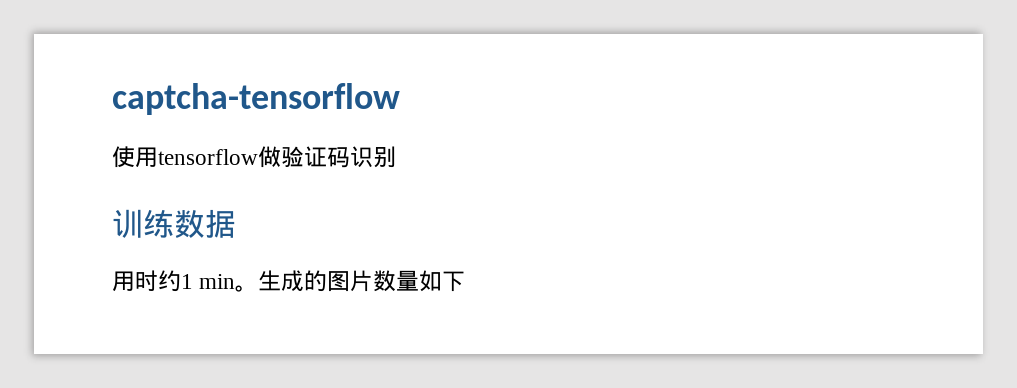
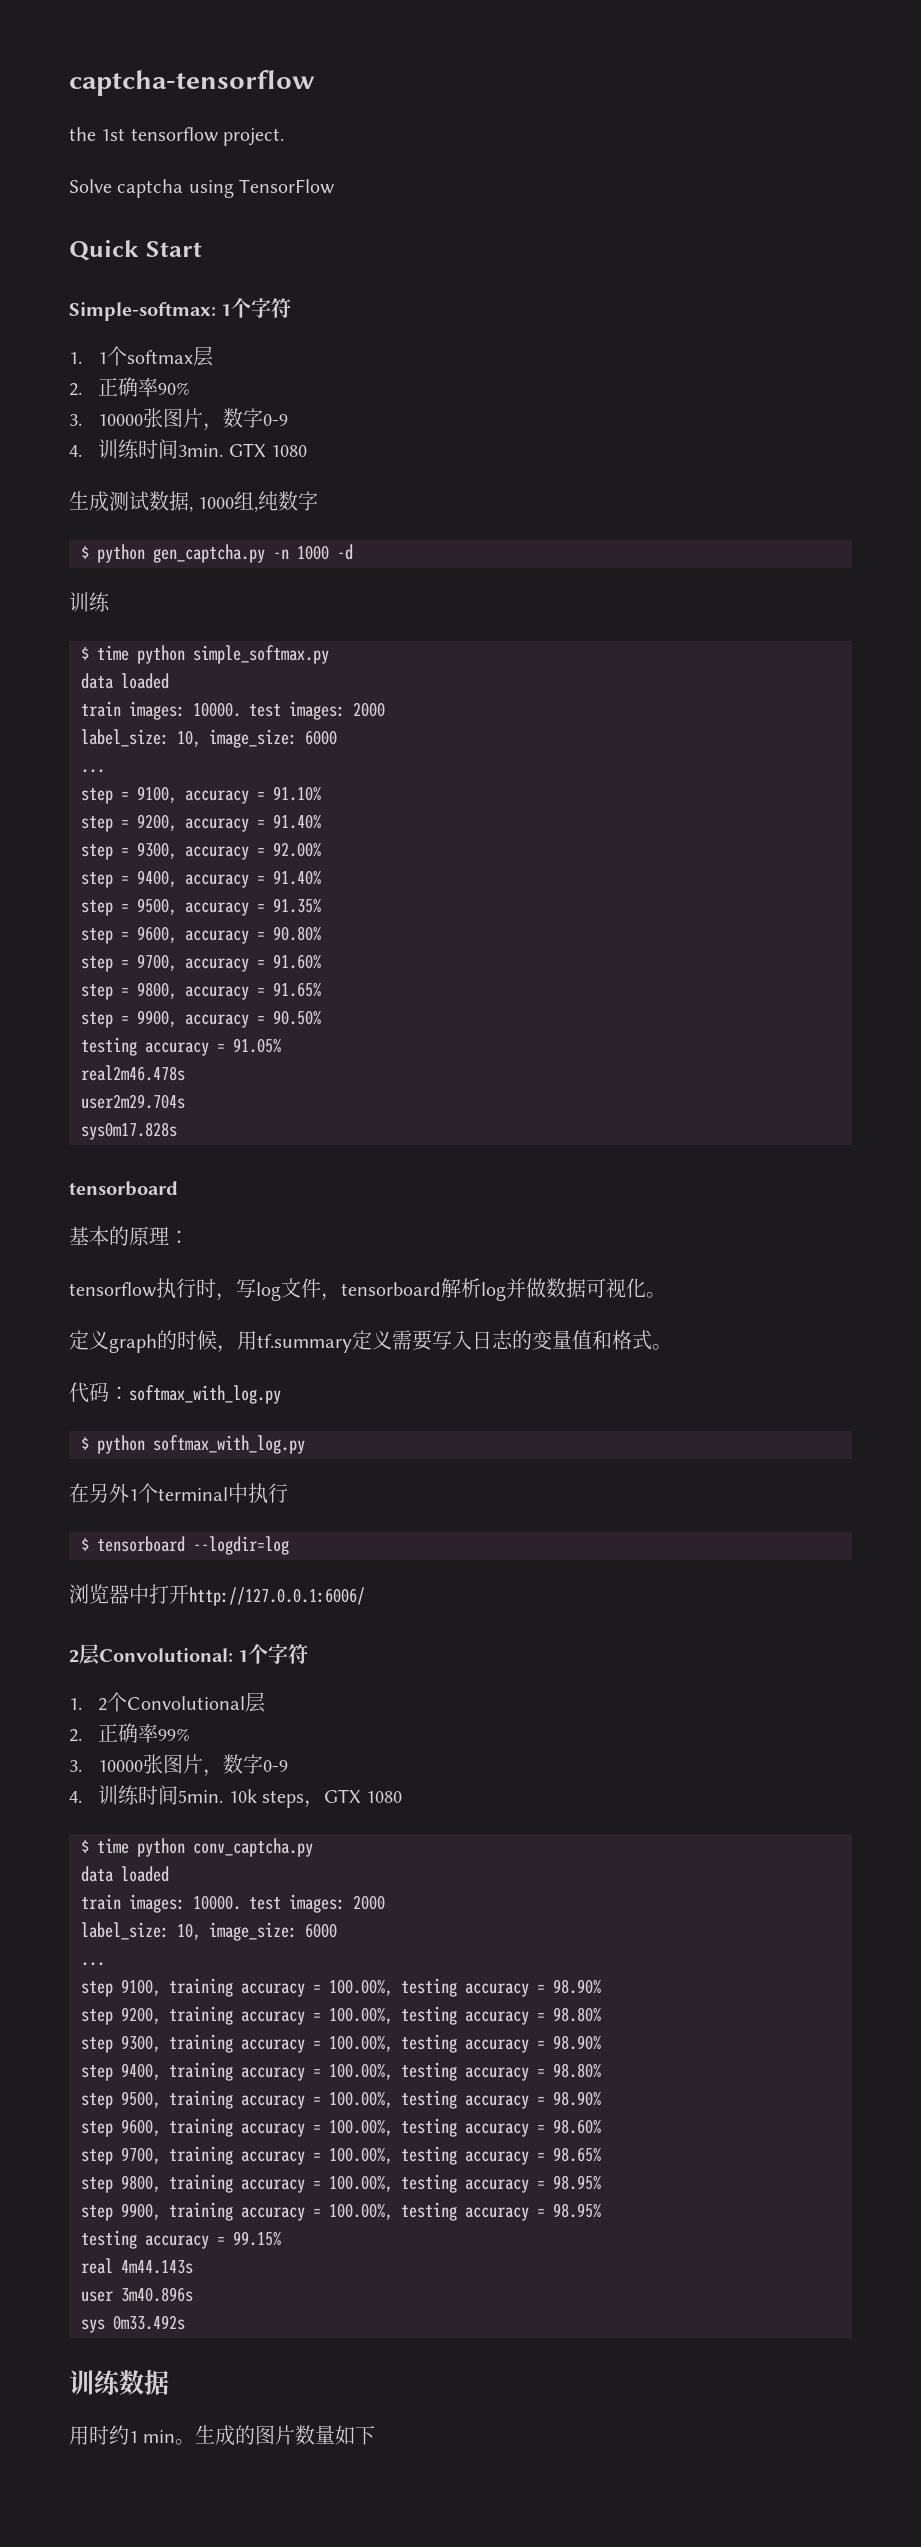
- 使用tensorflow做验证码识别
+ the 1st tensorflow project.
+ Solve captcha using TensorFlow
+ Quick Start
+ Simple-softmax: 1个字符
+ 1. 1个softmax层
+ 2.正确率90%
+ 3. 10000张图片，数字0-9
+ 4.训练时间3min. GTX 1080
+ 生成测试数据, 1000组,纯数字
+ $ python gen_captcha.py -n 1000 -d
+ 训练
+ $ time python simple_softmax.py
+ data loaded
+ train images: 10000. test images: 2000
+ label_size: 10, image_size: 6000
+ ...
+ step = 9100, accuracy = 91.10%
+ step = 9200, accuracy = 91.40%
+ step = 9300, accuracy = 92.00%
+ step = 9400, accuracy = 91.40%
+ step = 9500, accuracy = 91.35%
+ step = 9600, accuracy = 90.80%
+ step = 9700, accuracy = 91.60%
+ step = 9800, accuracy = 91.65%
+ step = 9900, accuracy = 90.50%
+ testing accuracy = 91.05%
+ real2m46.478s
+ user2m29.704s
+ sys0m17.828s
+ tensorboard
+ 基本的原理：
+ tensorflow执行时，写log文件，tensorboard解析log并做数据可视化。
+ 定义graph的时候，用tf.summary定义需要写入日志的变量值和格式。
+ 代码：softmax_with_log.py
+ $ python softmax_with_log.py
+ 在另外1个terminal中执行
+ $ tensorboard --logdir=log
+ 浏览器中打开http://127.0.0.1:6006/
+ 2层Convolutional: 1个字符
+ 1. 2个Convolutional层
+ 2.正确率99%
+ 3. 10000张图片，数字0-9
+ 4.训练时间5min. 10k steps，GTX 1080
+ $ time python conv_captcha.py
+ data loaded
+ train images: 10000. test images: 2000
+ label_size: 10, image_size: 6000
+ ...
+ step 9100, training accuracy = 100.00%, testing accuracy = 98.90%
+ step 9200, training accuracy = 100.00%, testing accuracy = 98.80%
+ step 9300, training accuracy = 100.00%, testing accuracy = 98.90%
+ step 9400, training accuracy = 100.00%, testing accuracy = 98.80%
+ step 9500, training accuracy = 100.00%, testing accuracy = 98.90%
+ step 9600, training accuracy = 100.00%, testing accuracy = 98.60%
+ step 9700, training accuracy = 100.00%, testing accuracy = 98.65%
+ step 9800, training accuracy = 100.00%, testing accuracy = 98.95%
+ step 9900, training accuracy = 100.00%, testing accuracy = 98.95%
+ testing accuracy = 99.15%
+ real 4m44.143s
+ user 3m40.896s
+ sys 0m33.492s

